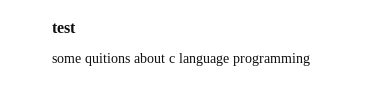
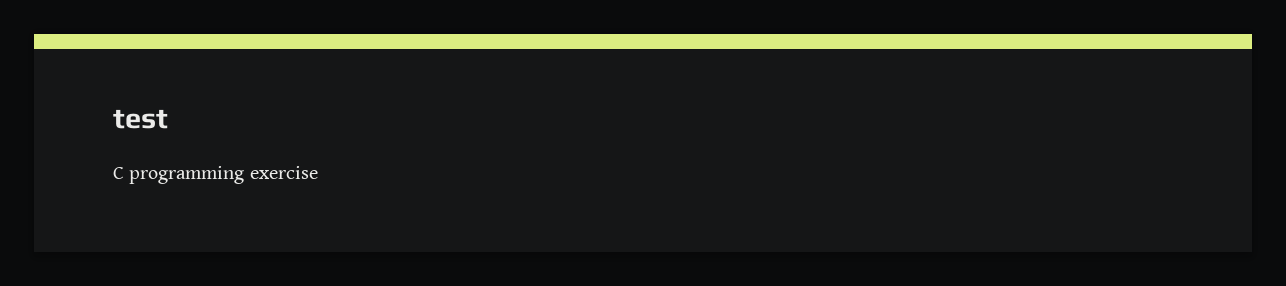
- some quitions about c language programming
+ C programming exercise

